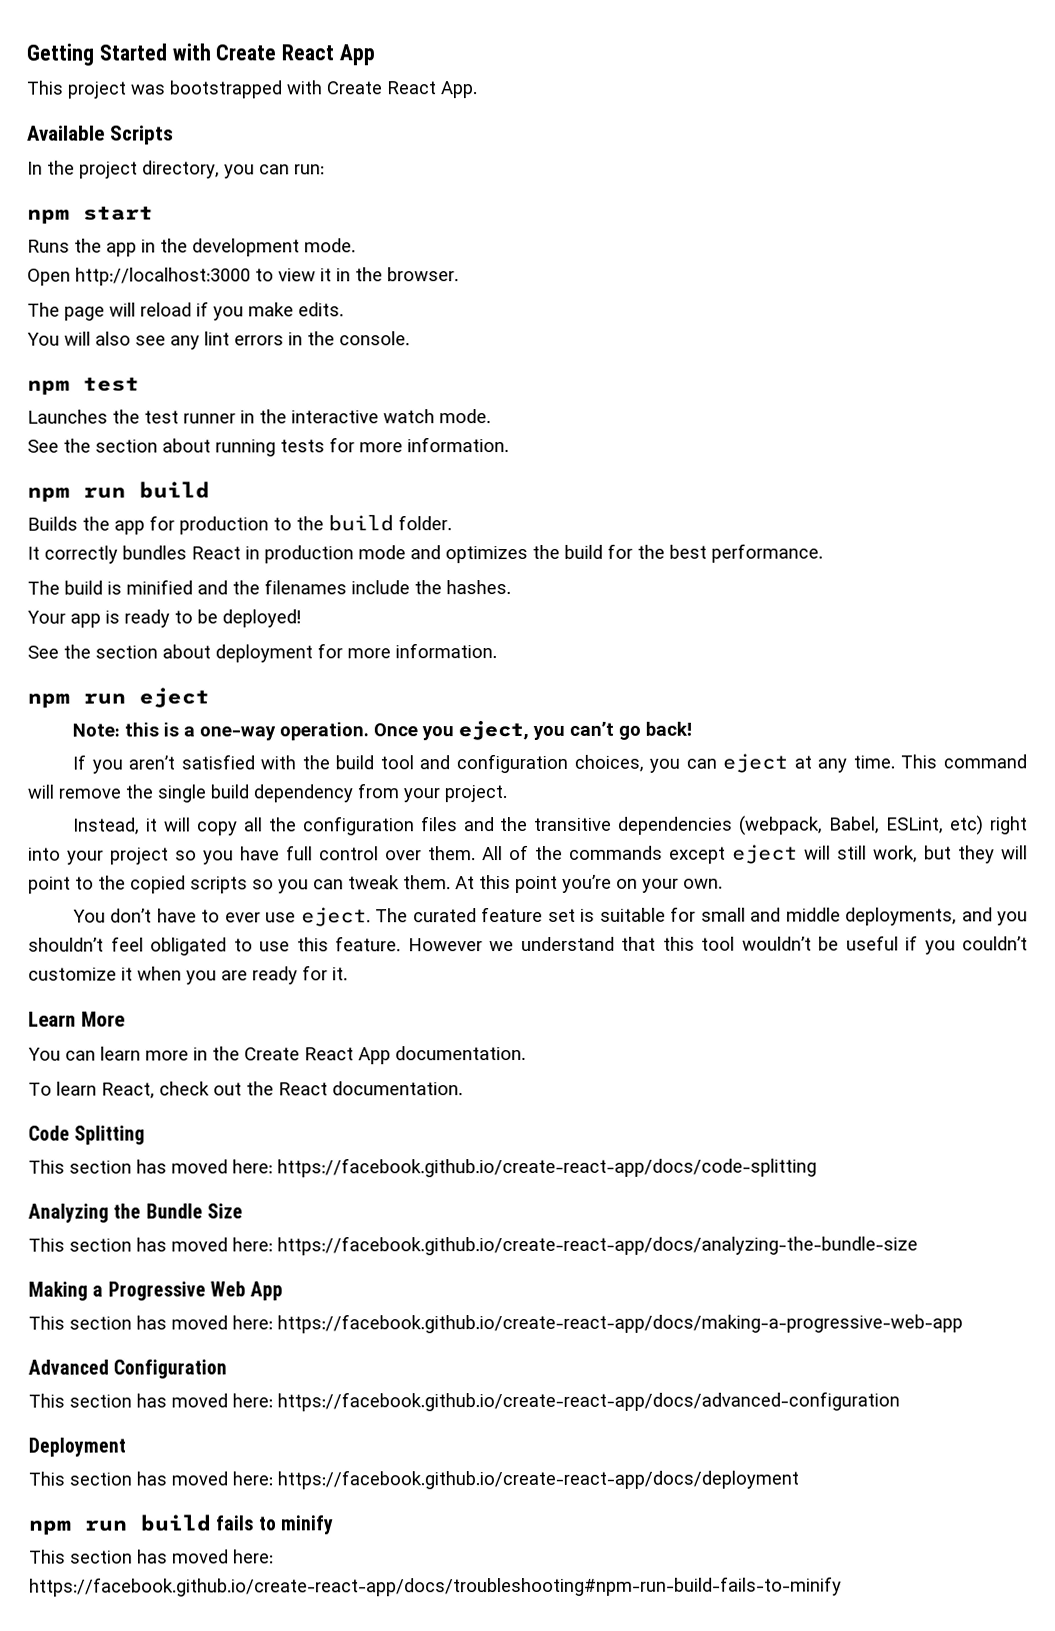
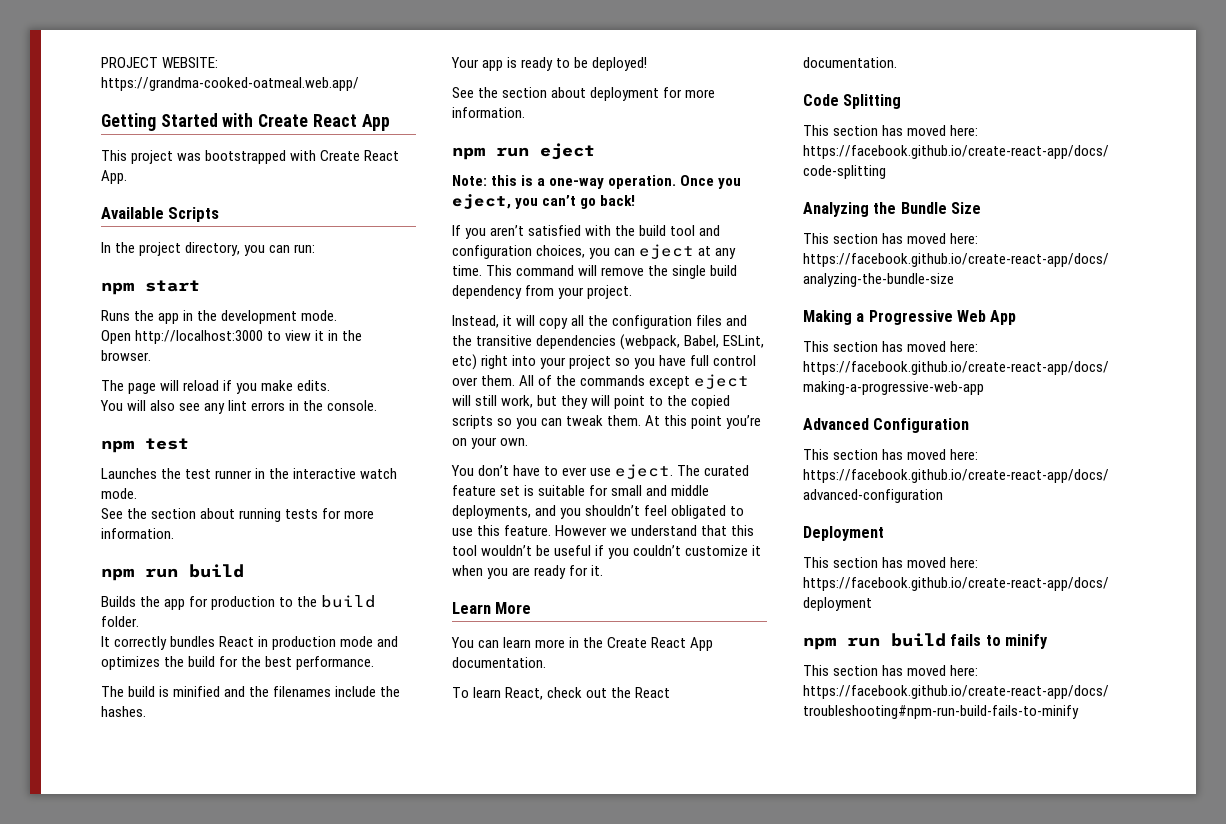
+ PROJECT WEBSITE: https://grandma-cooked-oatmeal.web.app/

